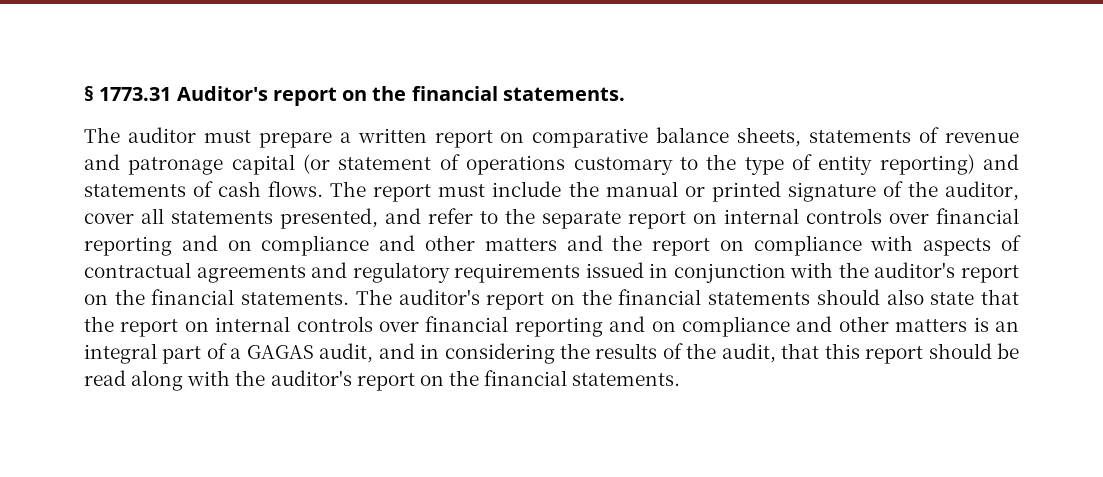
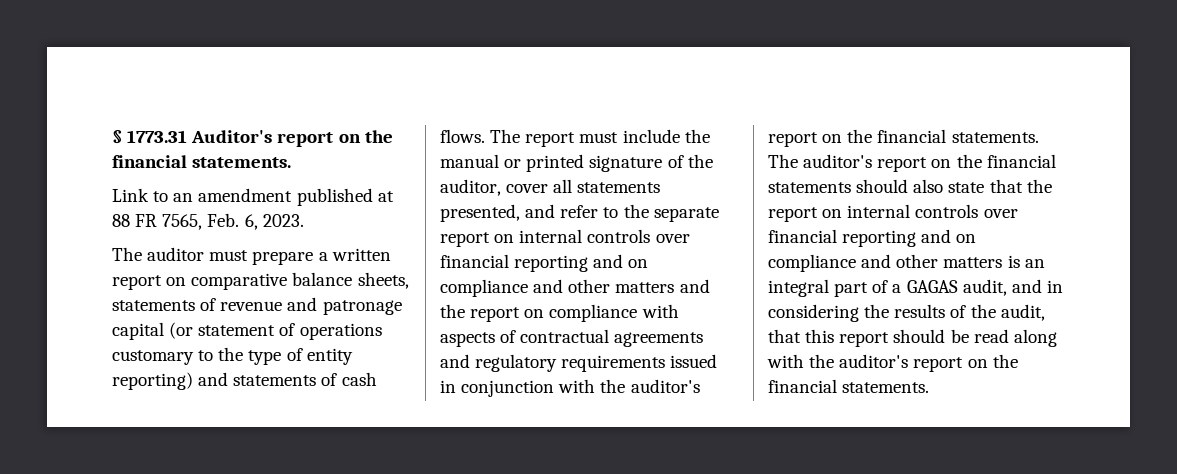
+ Link to an amendment published at 88 FR 7565, Feb. 6, 2023.

